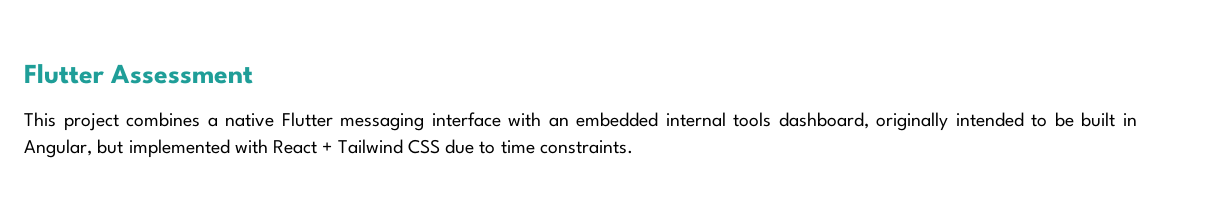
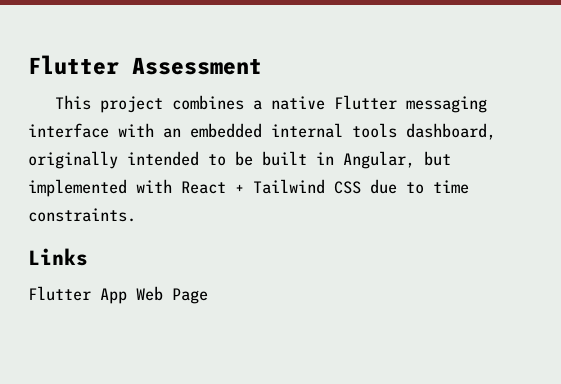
+ Links
+ Flutter App Web Page

